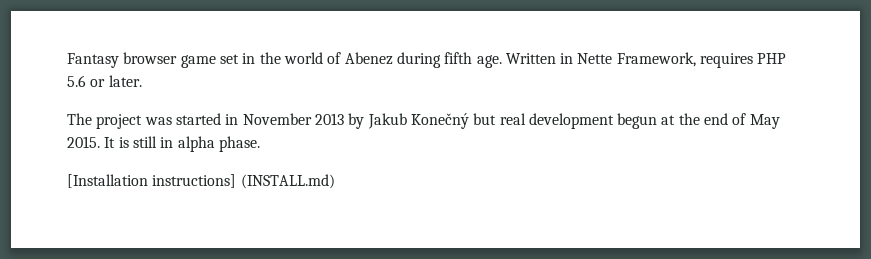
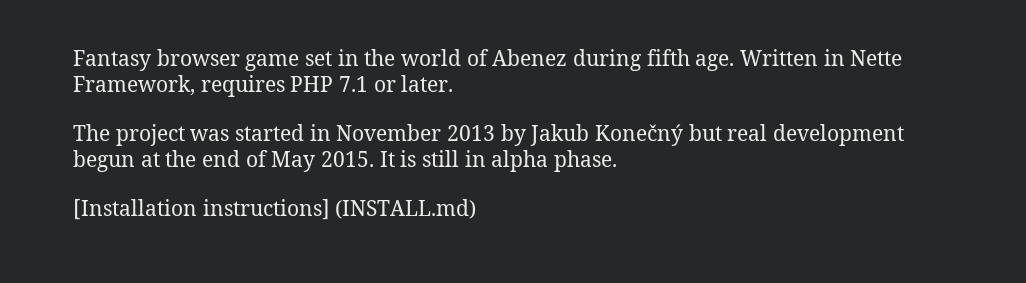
- Written in Nette Framework, requires PHP 5.6 or later.
+ Written in Nette Framework, requires PHP 7.1 or later.

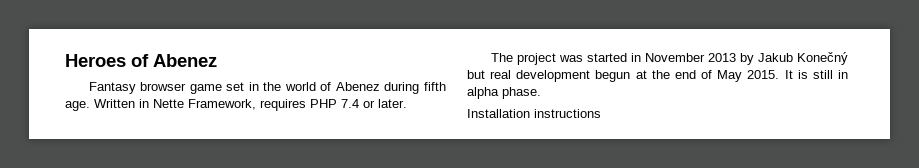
+ Heroes of Abenez
- Written in Nette Framework, requires PHP 7.1 or later.
+ Written in Nette Framework, requires PHP 7.4 or later.
- [Installation instructions] (INSTALL.md)
+ Installation instructions

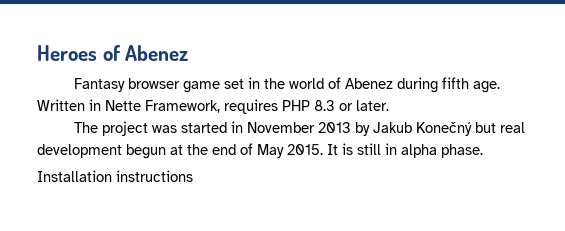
- Written in Nette Framework, requires PHP 7.4 or later.
+ Written in Nette Framework, requires PHP 8.3 or later.

